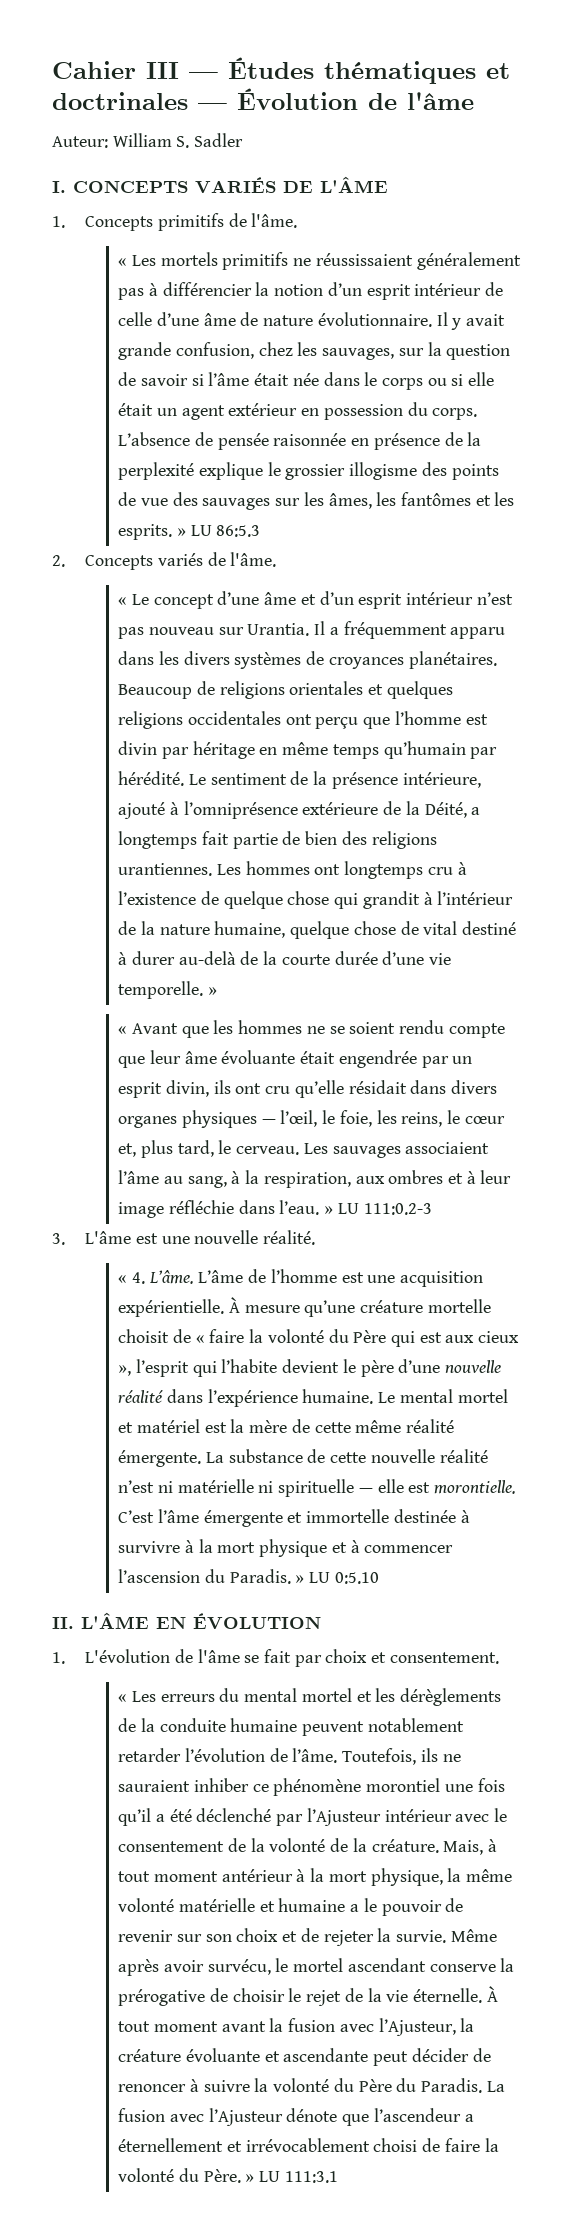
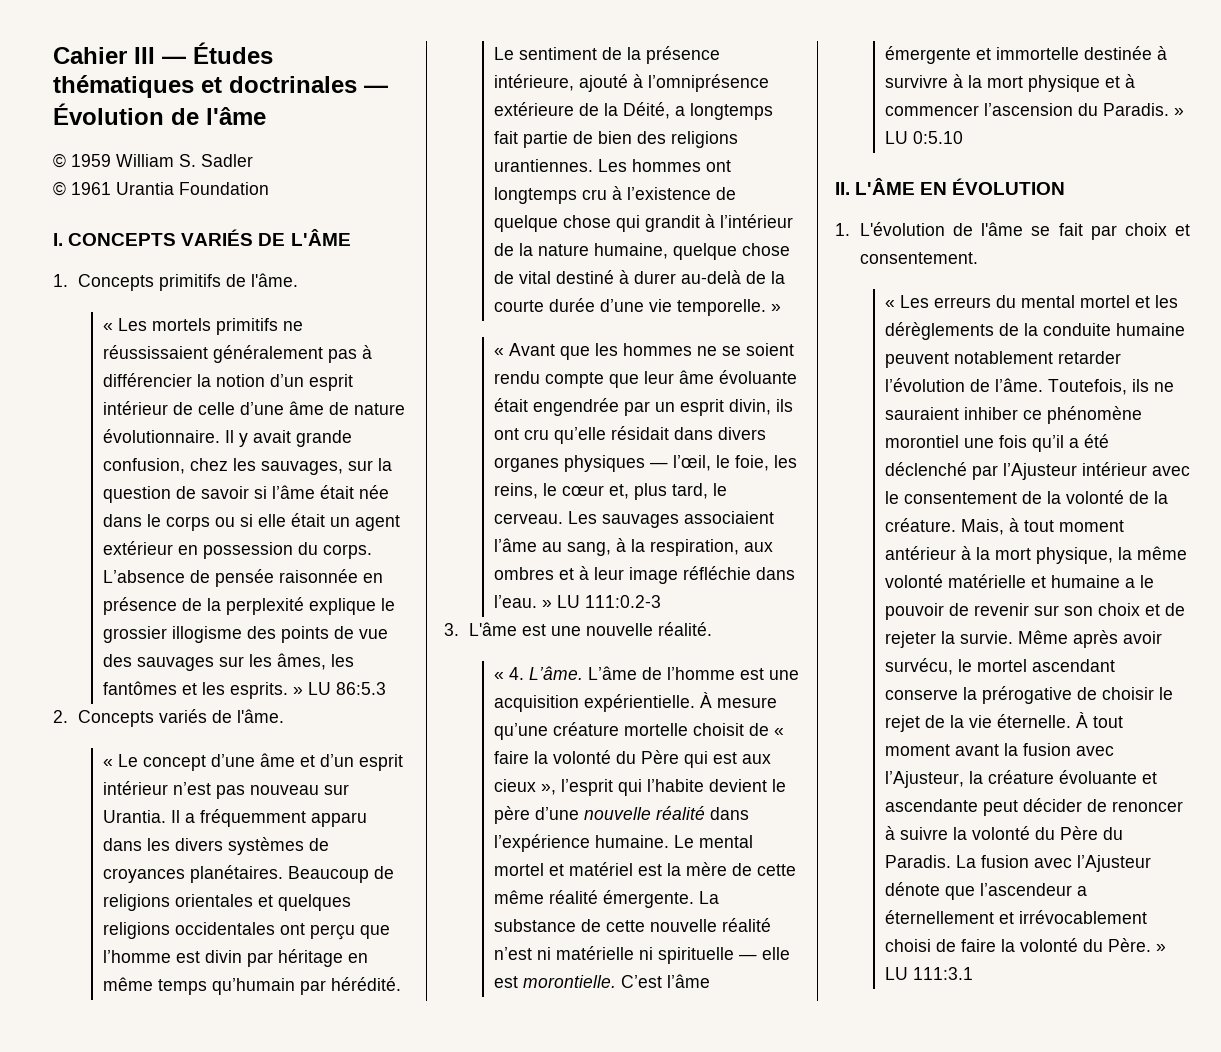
- Auteur: William S. Sadler
+ © 1959 William S. Sadler
+ © 1961 Urantia Foundation

